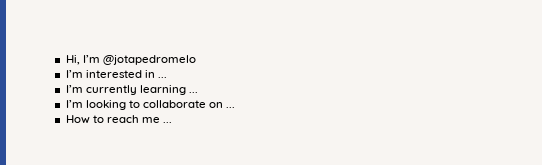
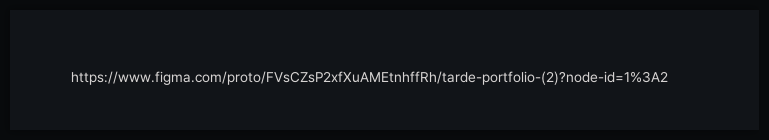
- Hi, I’m @jotapedromelo
- I’m interested in ...
- I’m currently learning ...
- I’m looking to collaborate on ...
- How to reach me ...
+ https://www.figma.com/proto/FVsCZsP2xfXuAMEtnhffRh/tarde-portfolio-(2)?node-id=1%3A2

